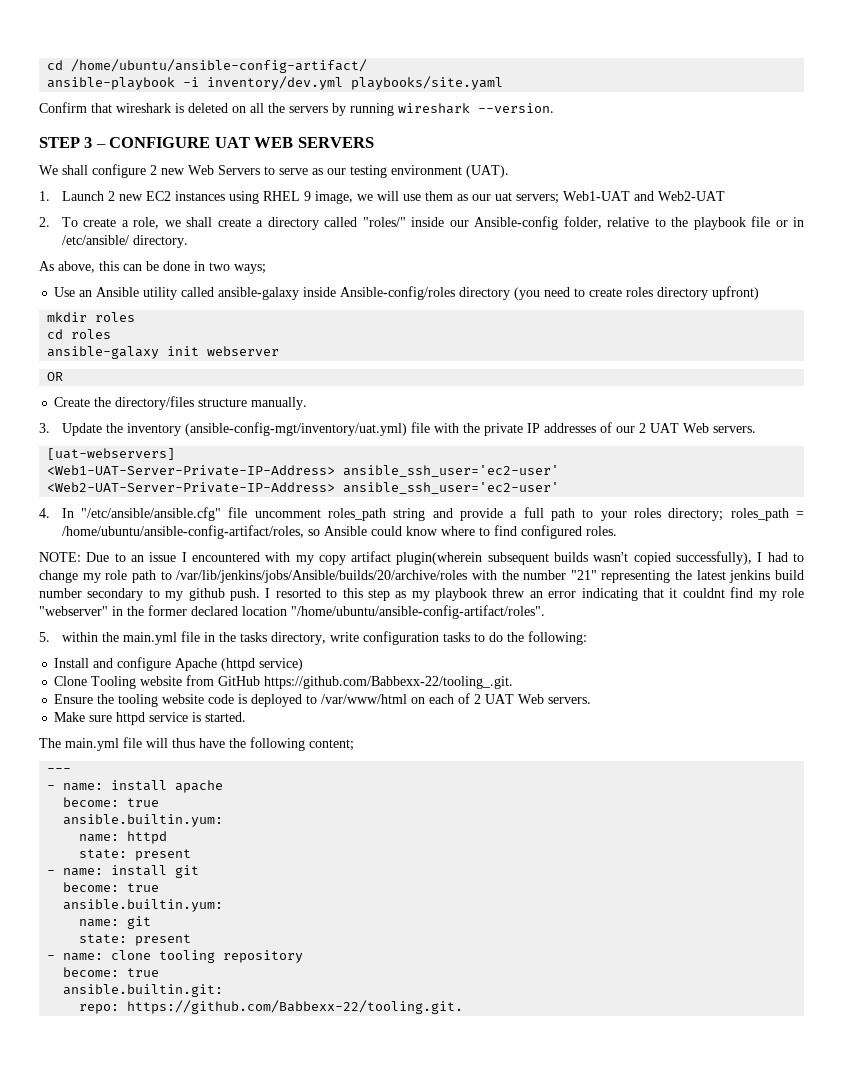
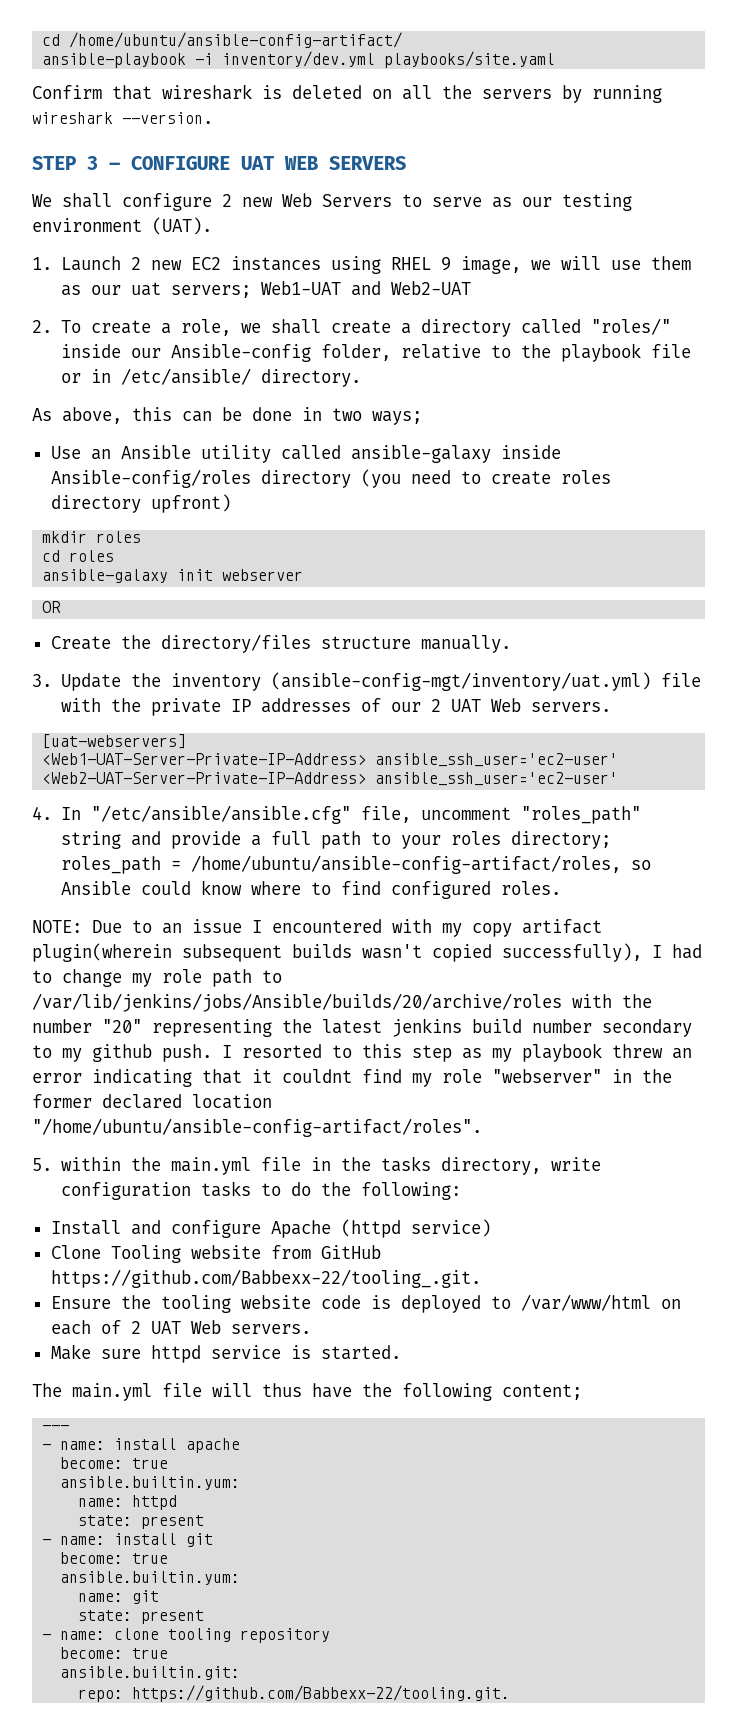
- 4. In "/etc/ansible/ansible.cfg" file uncomment roles_path string and provide a full path to your roles directory; roles_path = /home/ubuntu/ansible-config-artifact/roles, so Ansible could know where to find configured roles.
+ 4. In "/etc/ansible/ansible.cfg" file, uncomment "roles_path" string and provide a full path to your roles directory; roles_path = /home/ubuntu/ansible-config-artifact/roles, so Ansible could know where to find configured roles.
- NOTE: Due to an issue I encountered with my copy artifact plugin(wherein subsequent builds wasn't copied successfully), I had to change my role path to /var/lib/jenkins/jobs/Ansible/builds/20/archive/roles with the number "21" representing the latest jenkins build number secondary to my github push.
+ NOTE: Due to an issue I encountered with my copy artifact plugin(wherein subsequent builds wasn't copied successfully), I had to change my role path to /var/lib/jenkins/jobs/Ansible/builds/20/archive/roles with the number "20" representing the latest jenkins build number secondary to my github push.

